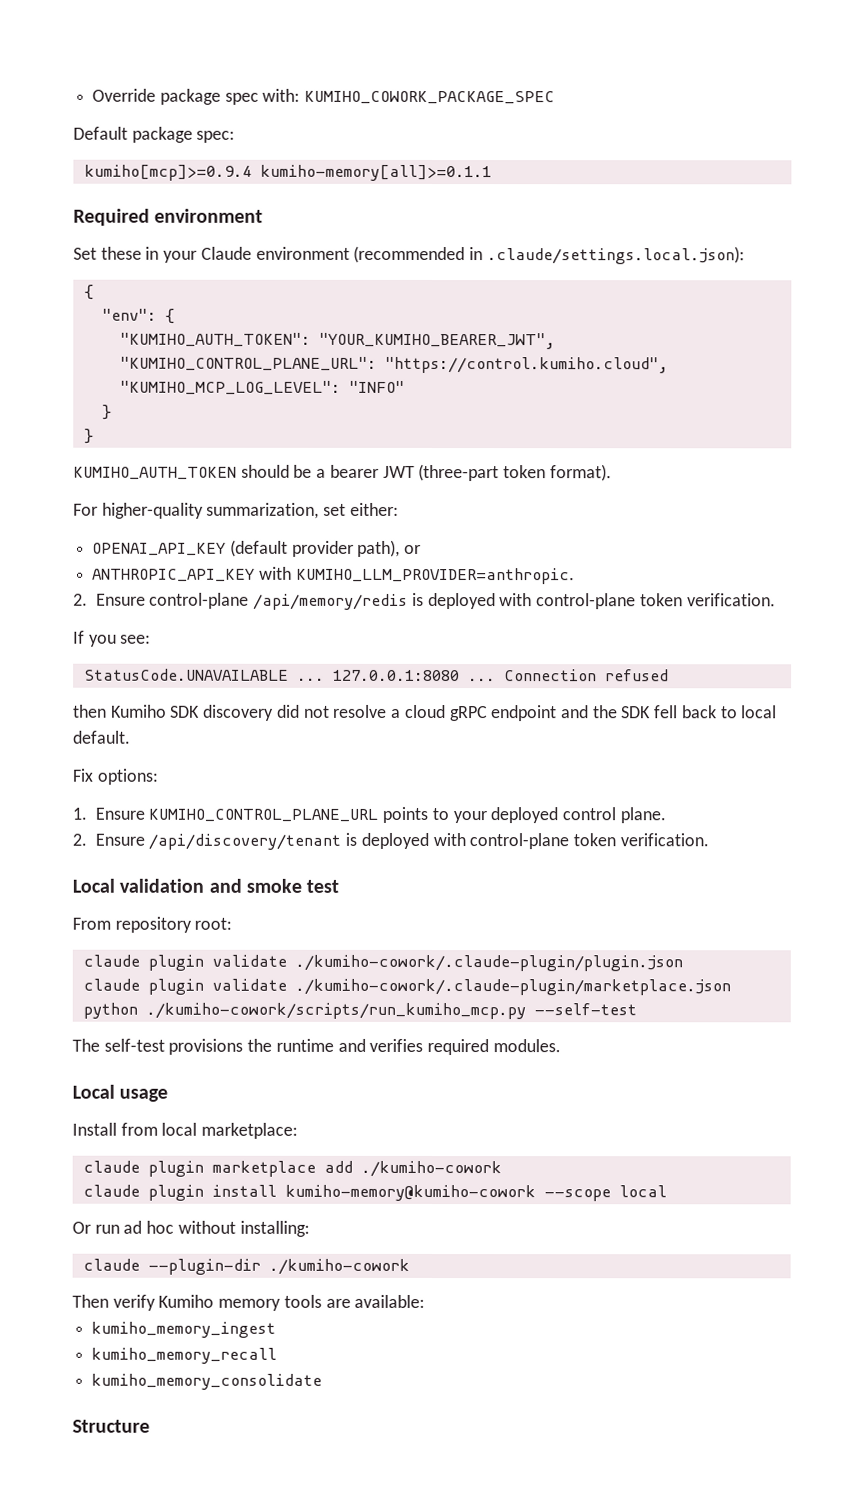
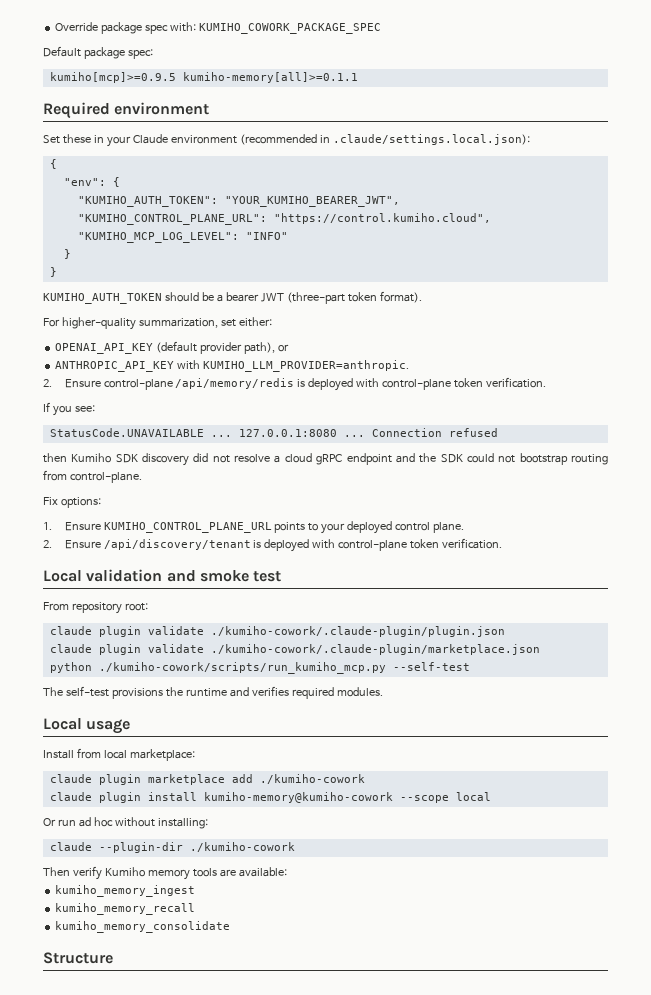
- kumiho[mcp]>=0.9.4 kumiho-memory[all]>=0.1.1
+ kumiho[mcp]>=0.9.5 kumiho-memory[all]>=0.1.1
- then Kumiho SDK discovery did not resolve a cloud gRPC endpoint and the SDK fell back to local default.
+ then Kumiho SDK discovery did not resolve a cloud gRPC endpoint and the SDK could not bootstrap routing from control-plane.

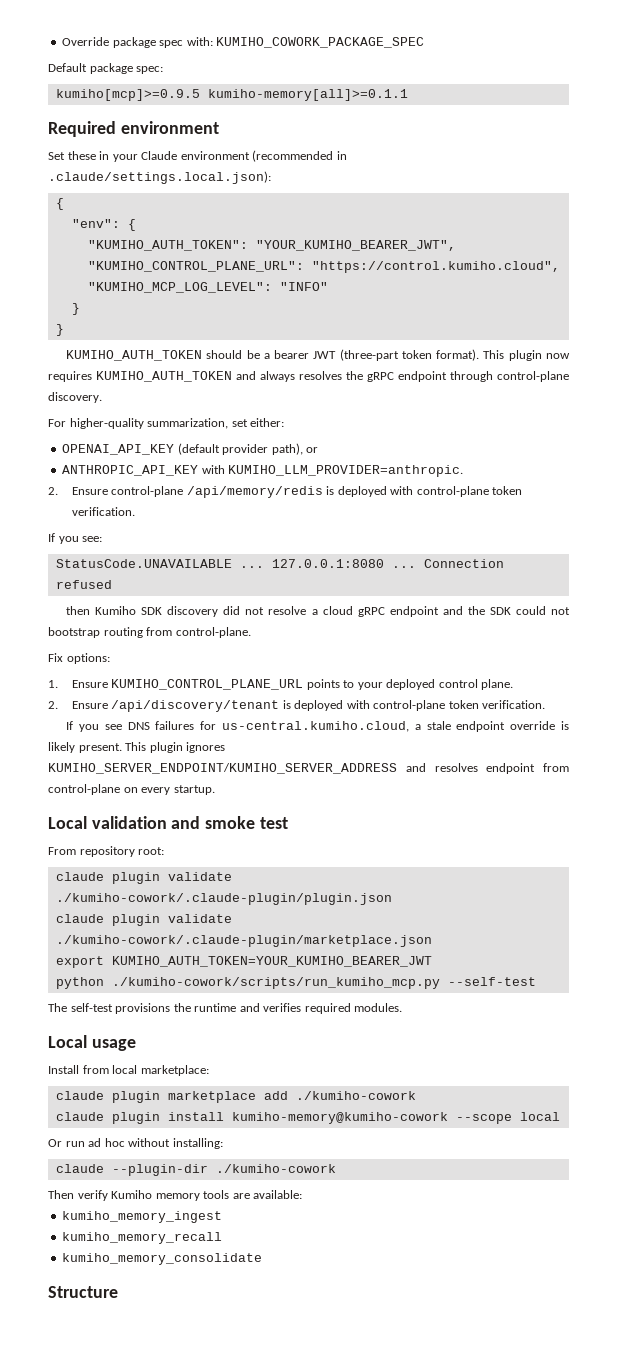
+ This plugin now requires KUMIHO_AUTH_TOKEN and always resolves the gRPC endpoint through control-plane discovery.
+ If you see DNS failures for us-central.kumiho.cloud, a stale endpoint override is likely present. This plugin ignores KUMIHO_SERVER_ENDPOINT/KUMIHO_SERVER_ADDRESS and resolves endpoint from control-plane on every startup.
+ export KUMIHO_AUTH_TOKEN=YOUR_KUMIHO_BEARER_JWT

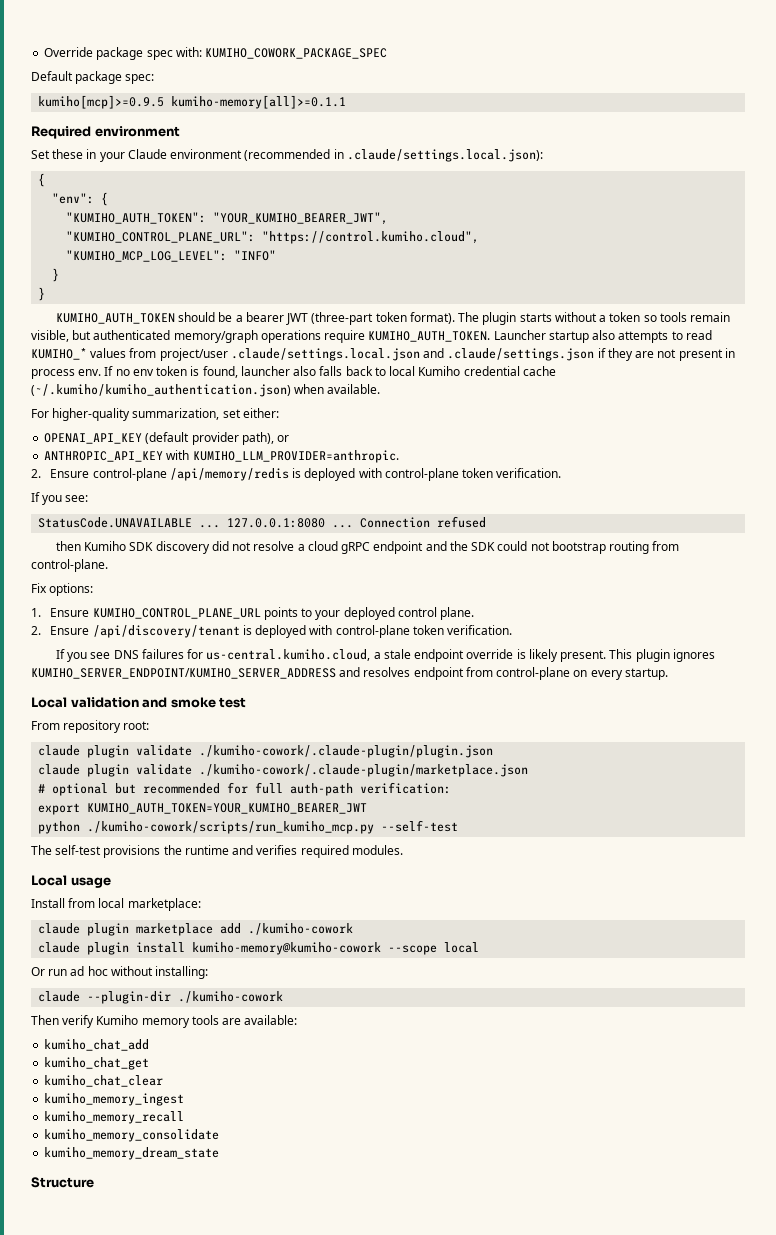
- This plugin now requires KUMIHO_AUTH_TOKEN and always resolves the gRPC endpoint through control-plane discovery.
+ The plugin starts without a token so tools remain visible, but authenticated memory/graph operations require KUMIHO_AUTH_TOKEN. Launcher startup also attempts to read KUMIHO_* values from project/user .claude/settings.local.json and .claude/settings.json if they are not present in process env. If no env token is found, launcher also falls back to local Kumiho credential cache (~/.kumiho/kumiho_authentication.json) when available.
+ # optional but recommended for full auth-path verification:
+ kumiho_chat_add
+ kumiho_chat_get
+ kumiho_chat_clear
+ kumiho_memory_dream_state

